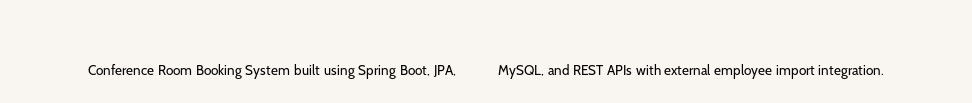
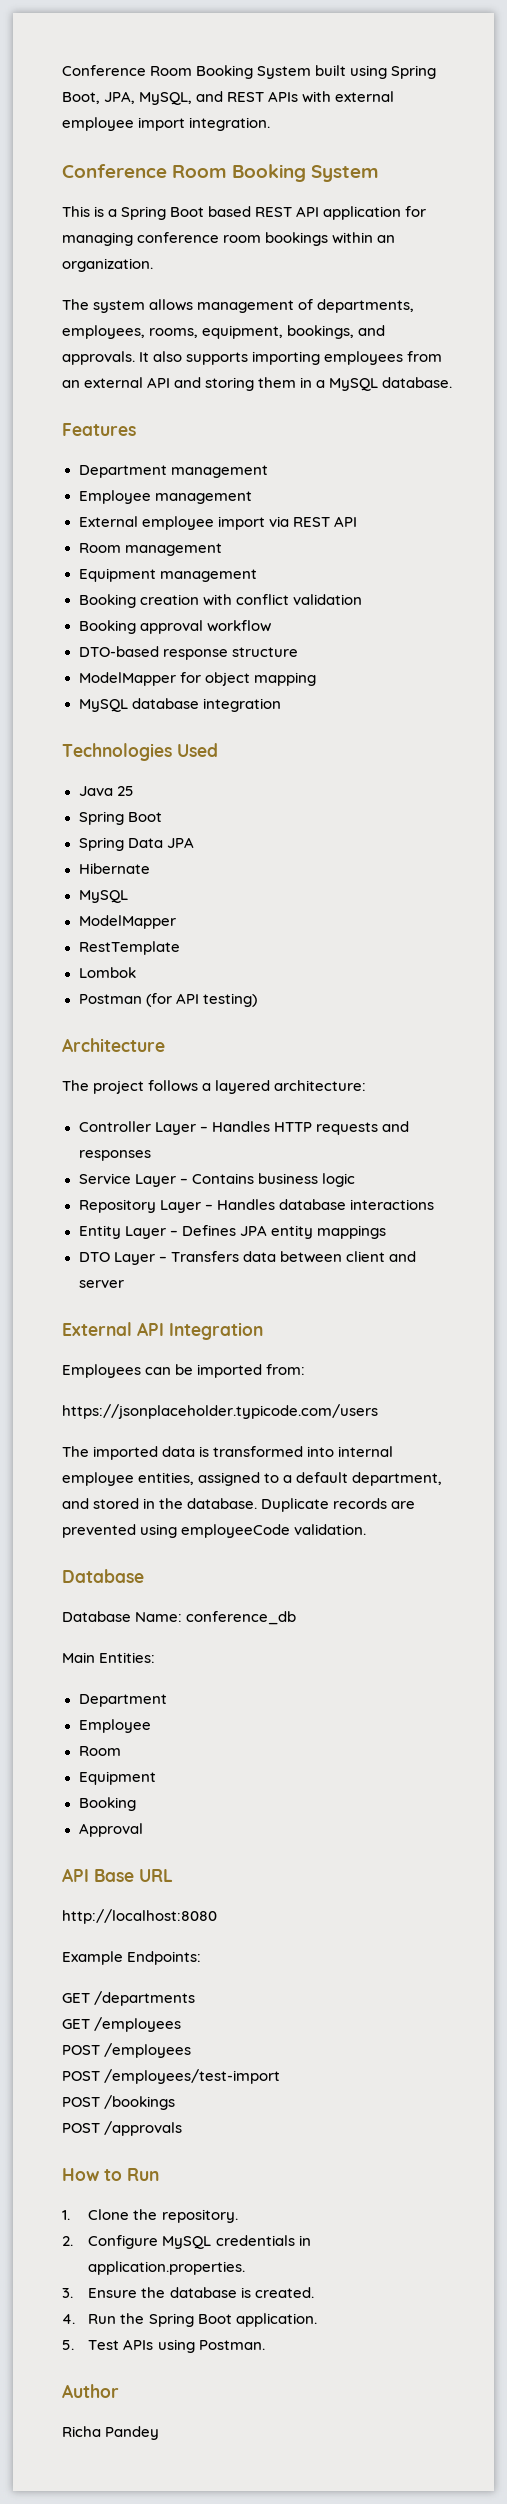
  Conference Room Booking System built using Spring Boot, JPA, MySQL, and REST APIs with external employee import integration.
+ Conference Room Booking System
+ This is a Spring Boot based REST API application for managing conference room bookings within an organization.
+ The system allows management of departments, employees, rooms, equipment, bookings, and approvals. It also supports importing employees from an external API and storing them in a MySQL database.
+ Features
+ Department management
+ Employee management
+ External employee import via REST API
+ Room management
+ Equipment management
+ Booking creation with conflict validation
+ Booking approval workflow
+ DTO-based response structure
+ ModelMapper for object mapping
+ MySQL database integration
+ Technologies Used
+ Java 25
+ Spring Boot
+ Spring Data JPA
+ Hibernate
+ MySQL
+ ModelMapper
+ RestTemplate
+ Lombok
+ Postman (for API testing)
+ Architecture
+ The project follows a layered architecture:
+ Controller Layer – Handles HTTP requests and responses
+ Service Layer – Contains business logic
+ Repository Layer – Handles database interactions
+ Entity Layer – Defines JPA entity mappings
+ DTO Layer – Transfers data between client and server
+ External API Integration
+ Employees can be imported from:
+ https://jsonplaceholder.typicode.com/users
+ The imported data is transformed into internal employee entities, assigned to a default department, and stored in the database. Duplicate records are prevented using employeeCode validation.
+ Database
+ Database Name: conference_db
+ Main Entities:
+ Department
+ Employee
+ Room
+ Equipment
+ Booking
+ Approval
+ API Base URL
+ http://localhost:8080
+ Example Endpoints:
+ GET /departments
+ GET /employees
+ POST /employees
+ POST /employees/test-import
+ POST /bookings
+ POST /approvals
+ How to Run
+ 1. Clone the repository.
+ 2. Configure MySQL credentials in application.properties.
+ 3. Ensure the database is created.
+ 4. Run the Spring Boot application.
+ 5. Test APIs using Postman.
+ Author
+ Richa Pandey

